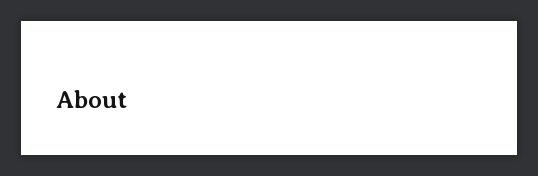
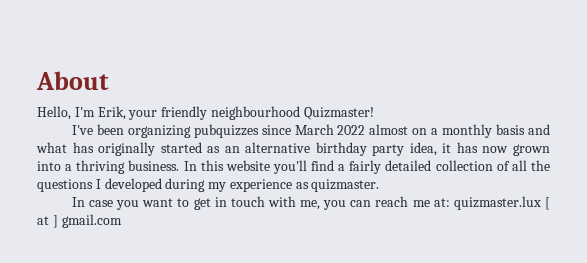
+ Hello, I'm Erik, your friendly neighbourhood Quizmaster!
+ I've been organizing pubquizzes since March 2022 almost on a monthly basis and what has originally started as an alternative birthday party idea, it has now grown into a thriving business. In this website you'll find a fairly detailed collection of all the questions I developed during my experience as quizmaster.
+ In case you want to get in touch with me, you can reach me at: quizmaster.lux [ at ] gmail.com

